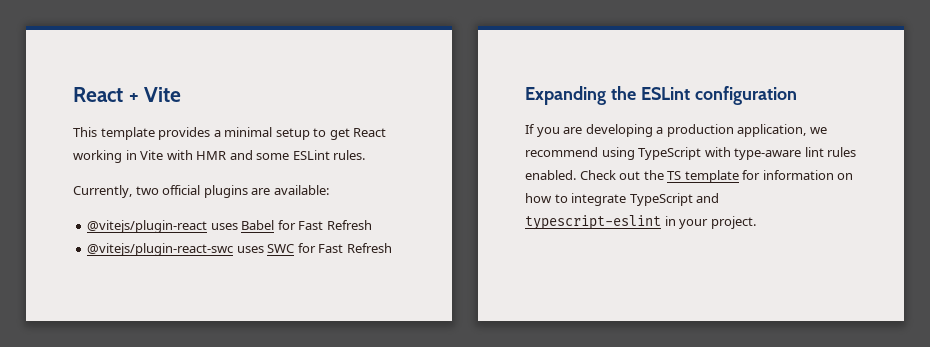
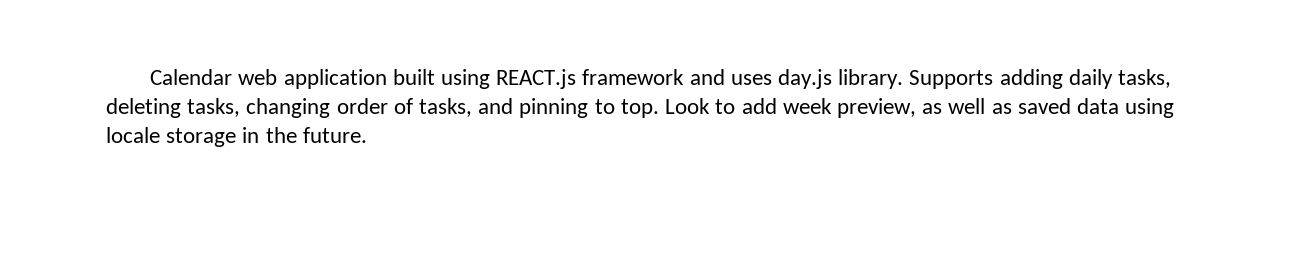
- React + Vite
- This template provides a minimal setup to get React working in Vite with HMR and some ESLint rules.
- Currently, two official plugins are available:
- @vitejs/plugin-react uses Babel for Fast Refresh
- @vitejs/plugin-react-swc uses SWC for Fast Refresh
- Expanding the ESLint configuration
- If you are developing a production application, we recommend using TypeScript with type-aware lint rules enabled. Check out the TS template for information on how to integrate TypeScript and typescript-eslint in your project.
+ Calendar web application built using REACT.js framework and uses day.js library. Supports adding daily tasks, deleting tasks, changing order of tasks, and pinning to top. Look to add week preview, as well as saved data using locale storage in the future.

